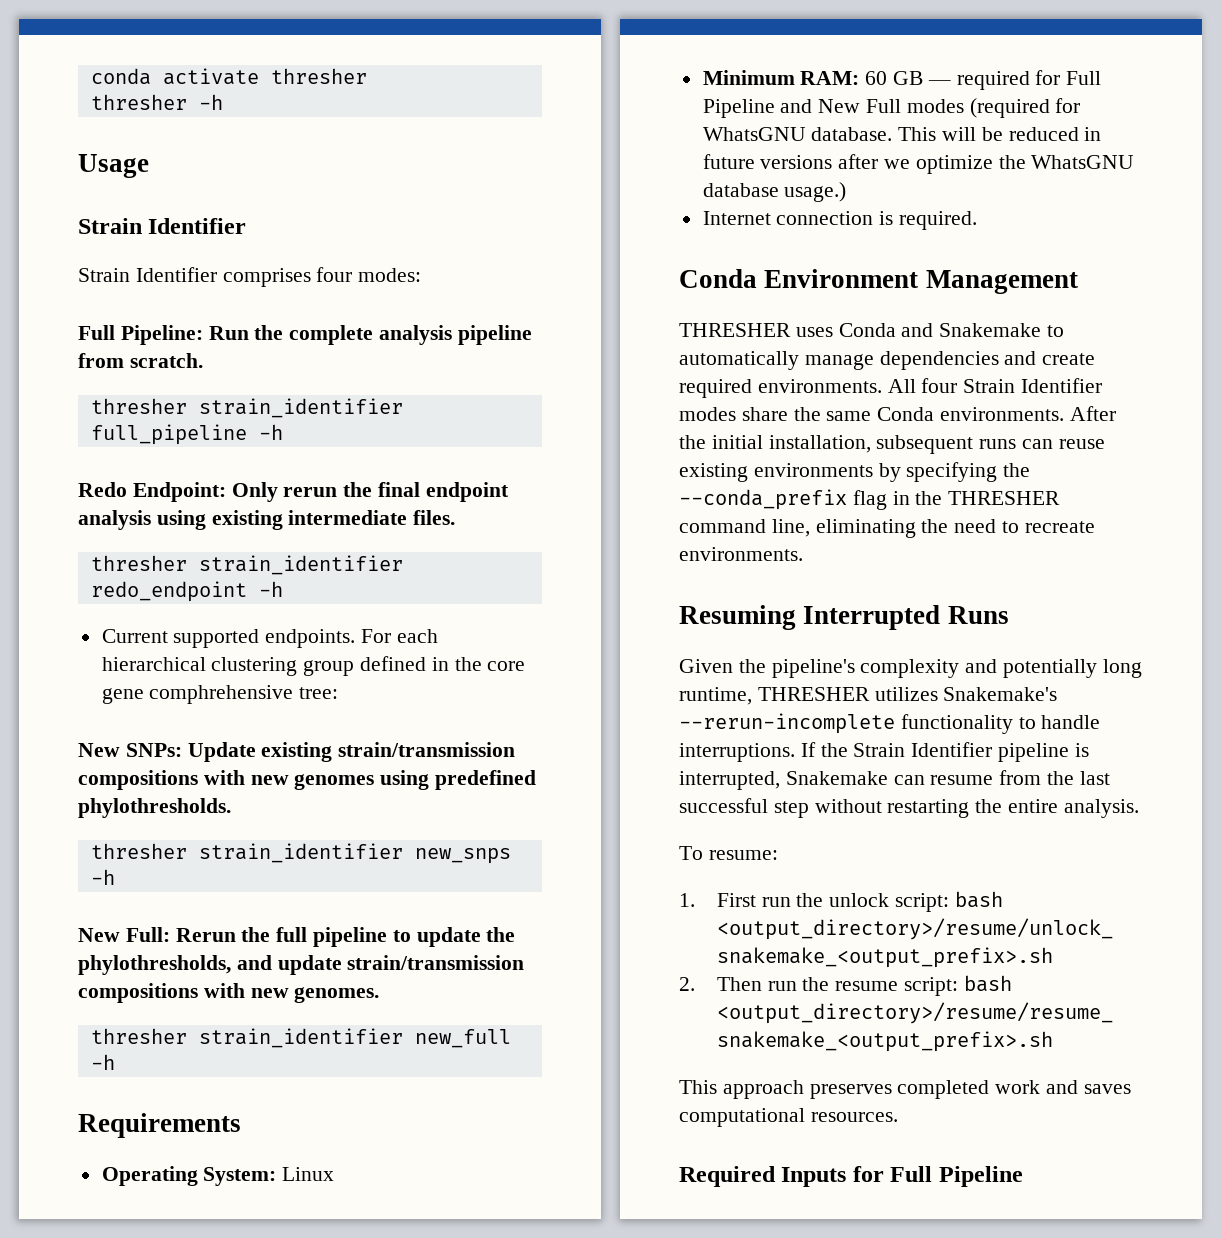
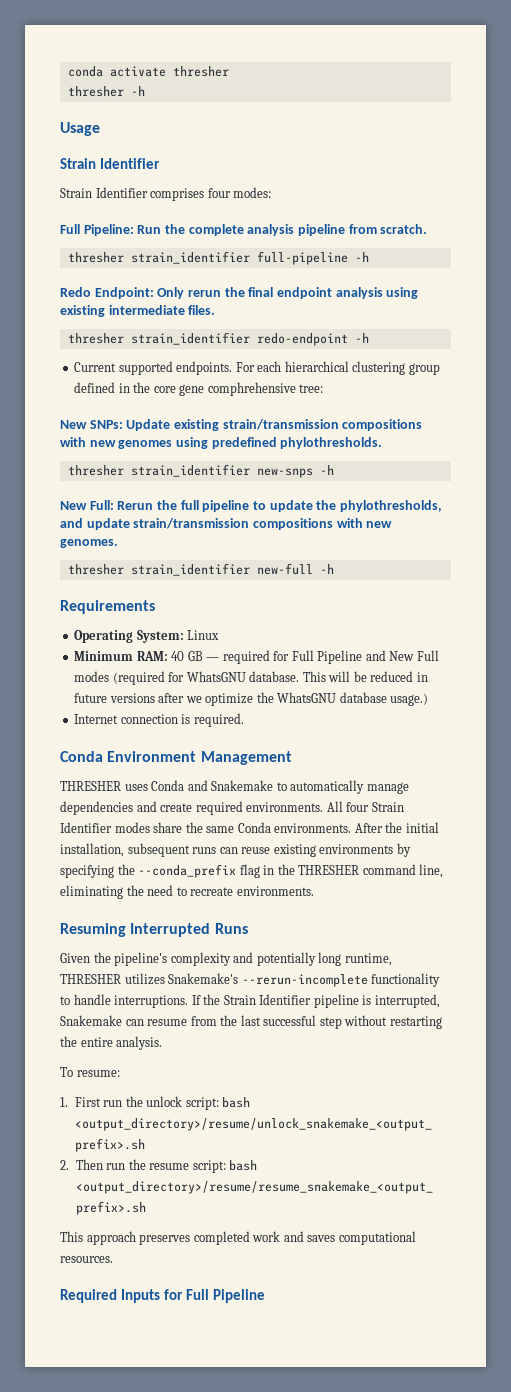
- thresher strain_identifier full_pipeline -h
+ thresher strain_identifier full-pipeline -h
- thresher strain_identifier redo_endpoint -h
+ thresher strain_identifier redo-endpoint -h
- thresher strain_identifier new_snps -h
+ thresher strain_identifier new-snps -h
- thresher strain_identifier new_full -h
+ thresher strain_identifier new-full -h
- Minimum RAM: 60 GB — required for Full Pipeline and New Full modes (required for WhatsGNU database.
+ Minimum RAM: 40 GB — required for Full Pipeline and New Full modes (required for WhatsGNU database.

